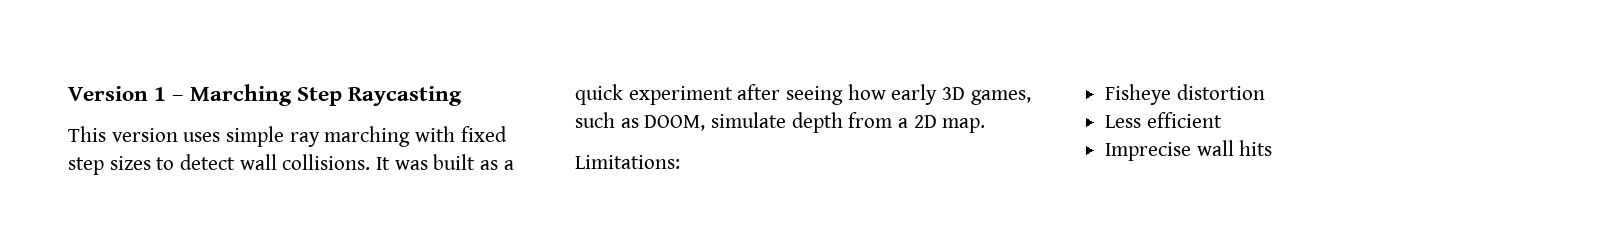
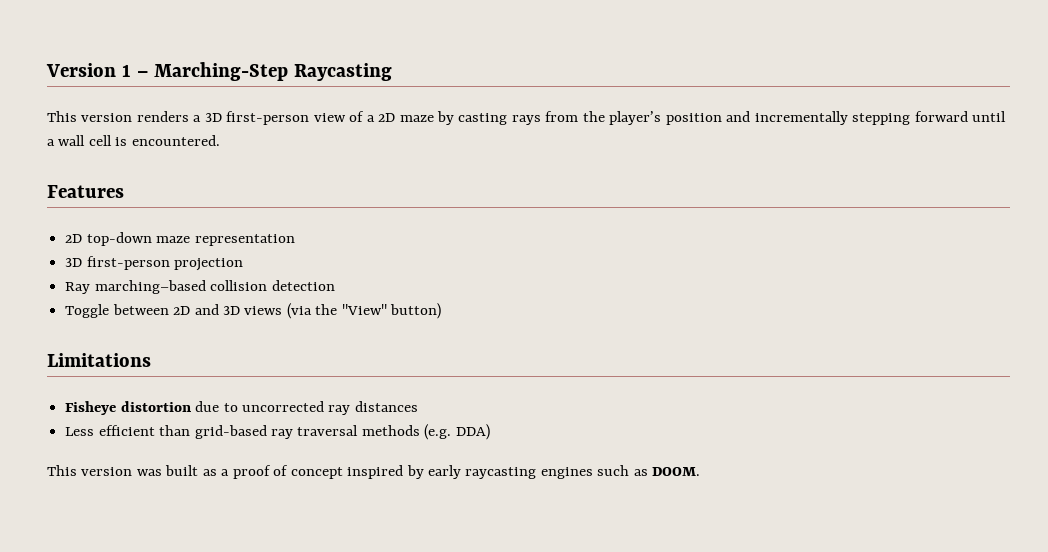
- Version 1 – Marching Step Raycasting
+ Version 1 – Marching-Step Raycasting
- This version uses simple ray marching with fixed step sizes to detect wall collisions. It was built as a quick experiment after seeing how early 3D games, such as DOOM, simulate depth from a 2D map.
- Limitations:
- Fisheye distortion
- Less efficient
- Imprecise wall hits
+ This version renders a 3D first-person view of a 2D maze by casting rays from the player’s position and incrementally stepping forward until a wall cell is encountered.
+ Features
+ 2D top-down maze representation
+ 3D first-person projection
+ Ray marching–based collision detection
+ Toggle between 2D and 3D views (via the "View" button)
+ Limitations
+ Fisheye distortion due to uncorrected ray distances
+ Less efficient than grid-based ray traversal methods (e.g. DDA)
+ This version was built as a proof of concept inspired by early raycasting engines such as DOOM.

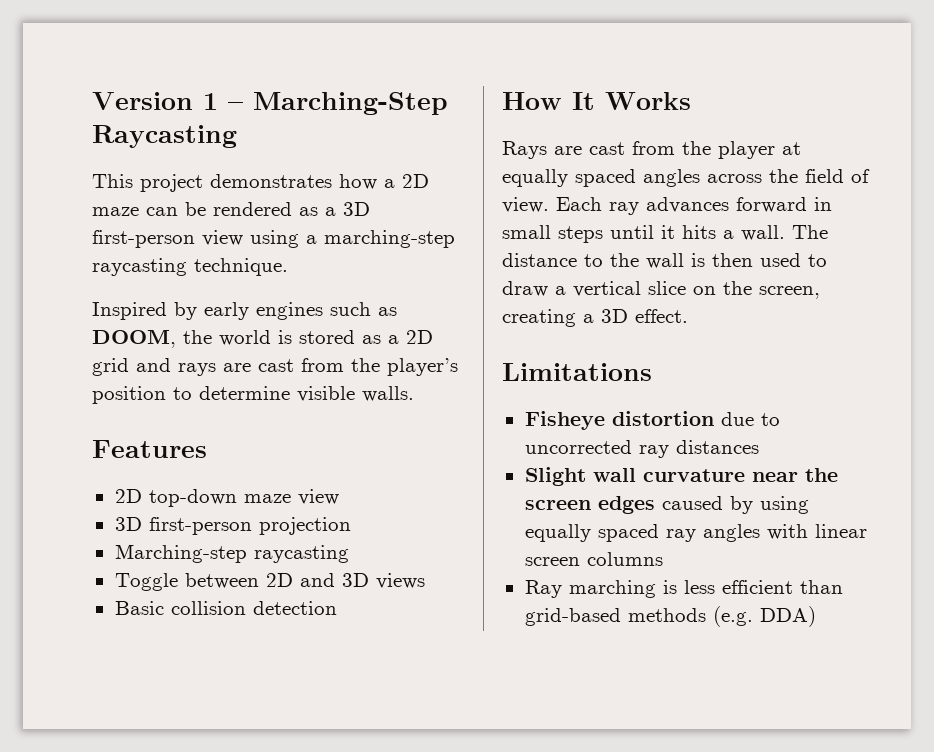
- This version renders a 3D first-person view of a 2D maze by casting rays from the player’s position and incrementally stepping forward until a wall cell is encountered.
+ This project demonstrates how a 2D maze can be rendered as a 3D first-person view using a marching-step raycasting technique.
+ Inspired by early engines such as DOOM, the world is stored as a 2D grid and rays are cast from the player’s position to determine visible walls.
- 2D top-down maze representation
+ 2D top-down maze view
- Ray marching–based collision detection
+ Marching-step raycasting
- Toggle between 2D and 3D views (via the "View" button)
+ Toggle between 2D and 3D views
+ Basic collision detection
+ How It Works
+ Rays are cast from the player at equally spaced angles across the field of view. Each ray advances forward in small steps until it hits a wall. The distance to the wall is then used to draw a vertical slice on the screen, creating a 3D effect.
- Less efficient than grid-based ray traversal methods (e.g. DDA)
+ Slight wall curvature near the screen edges caused by using equally spaced ray angles with linear screen columns
+ Ray marching is less efficient than grid-based methods (e.g. DDA)
- This version was built as a proof of concept inspired by early raycasting engines such as DOOM.

